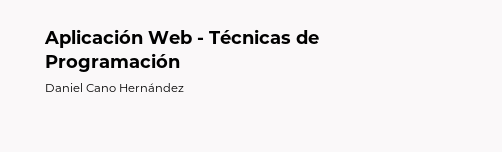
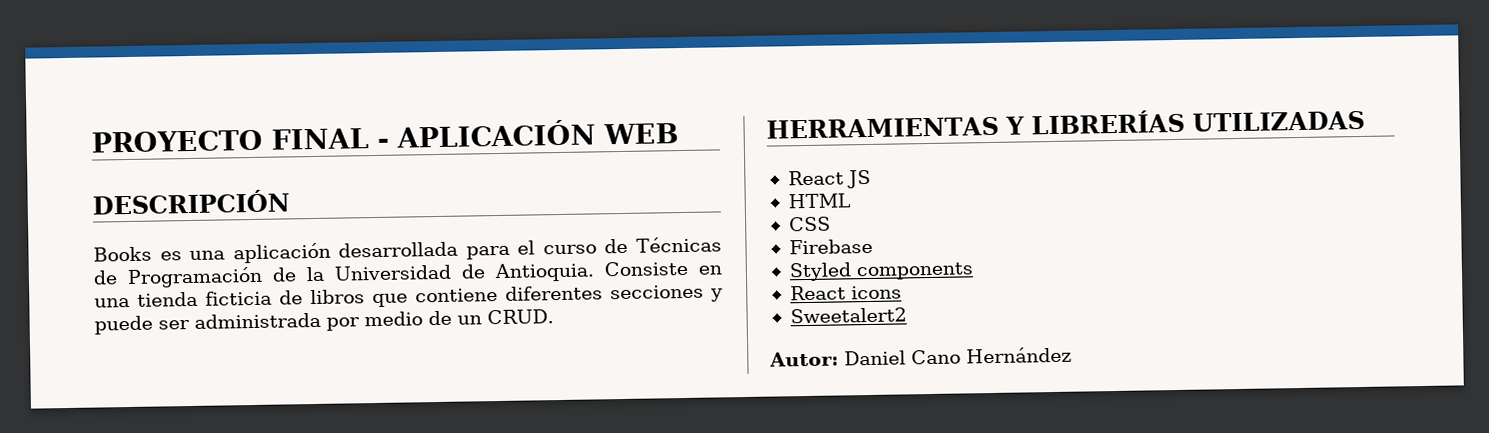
- Aplicación Web - Técnicas de Programación
- Daniel Cano Hernández
+ PROYECTO FINAL - APLICACIÓN WEB
+ DESCRIPCIÓN
+ Books es una aplicación desarrollada para el curso de Técnicas de Programación de la Universidad de Antioquia. Consiste en una tienda ficticia de libros que contiene diferentes secciones y puede ser administrada por medio de un CRUD.
+ HERRAMIENTAS Y LIBRERÍAS UTILIZADAS
+ React JS
+ HTML
+ CSS
+ Firebase
+ Styled components
+ React icons
+ Sweetalert2
+ Autor: Daniel Cano Hernández

